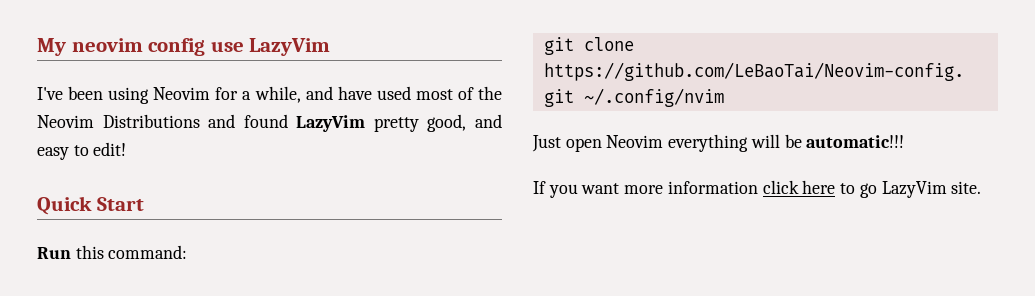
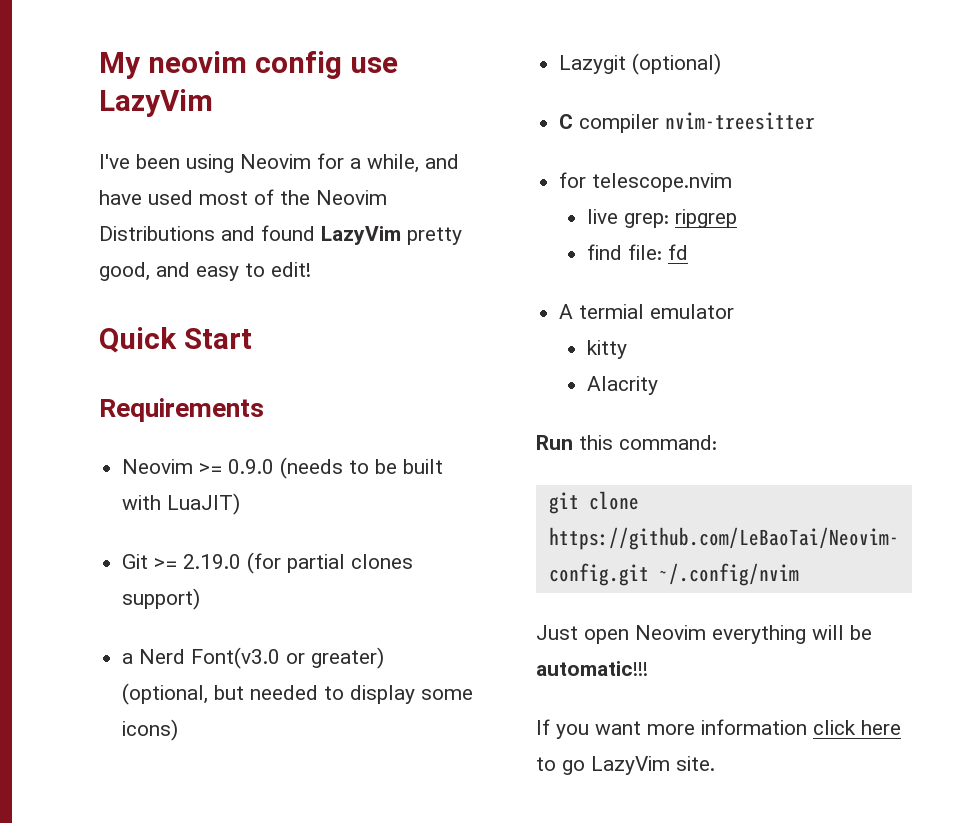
+ Requirements
+ Neovim >= 0.9.0 (needs to be built with LuaJIT)
+ Git >= 2.19.0 (for partial clones support)
+ a Nerd Font(v3.0 or greater) (optional, but needed to display some icons)
+ Lazygit (optional)
+ C compiler nvim-treesitter
+ for telescope.nvim
+ live grep: ripgrep
+ find file: fd
+ A termial emulator
+ kitty
+ Alacrity

